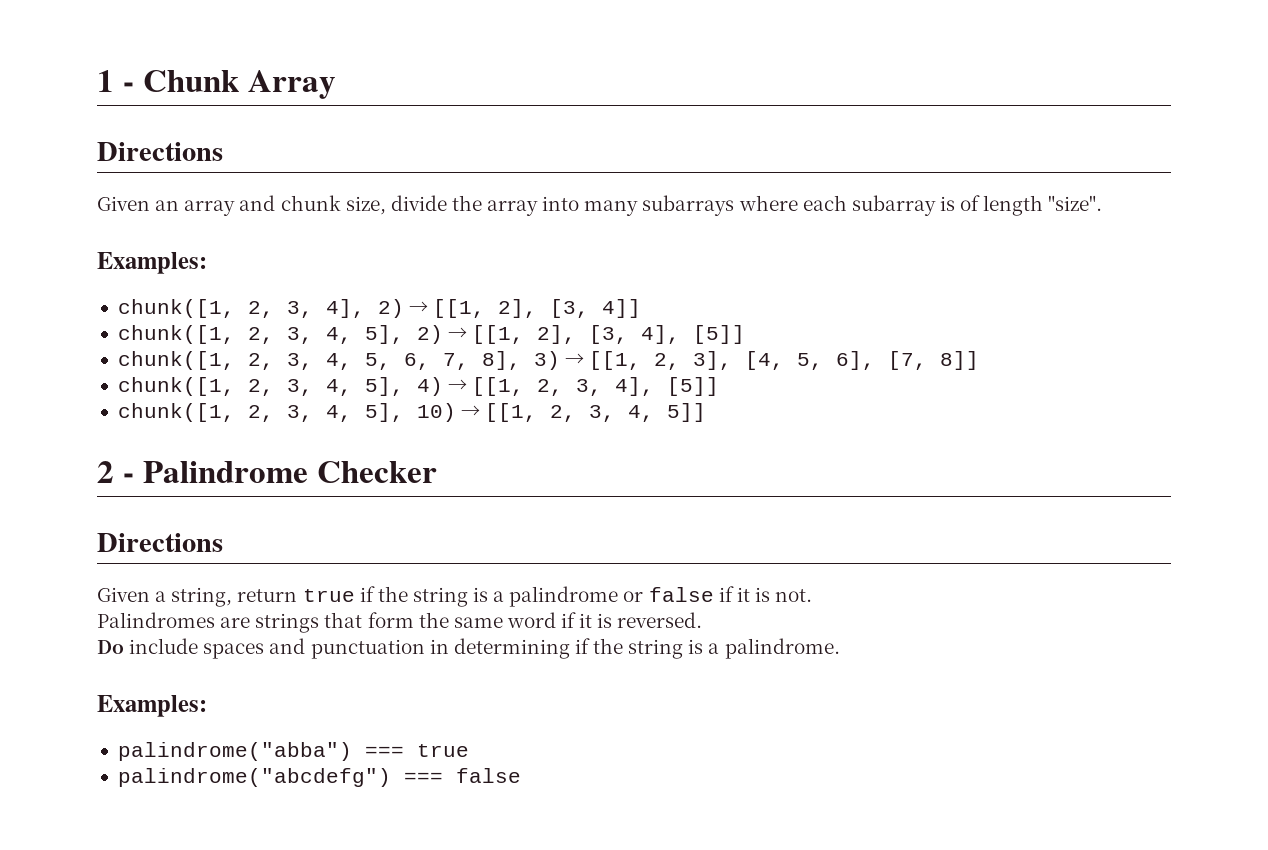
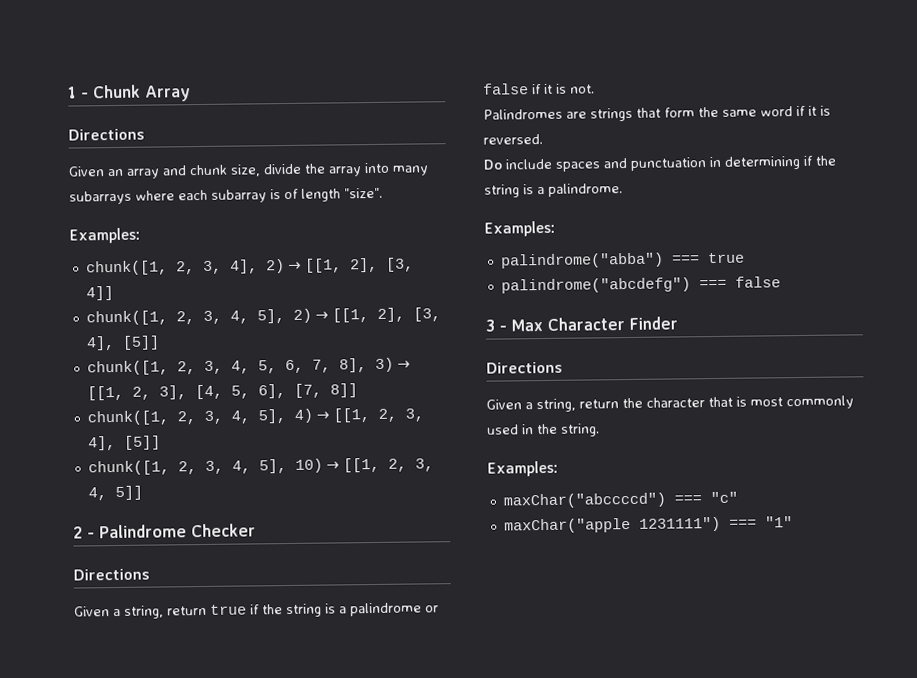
+ 3 - Max Character Finder
+ Directions
+ Given a string, return the character that is most commonly used in the string.
+ Examples:
+ maxChar("abccccd") === "c"
+ maxChar("apple 1231111") === "1"

